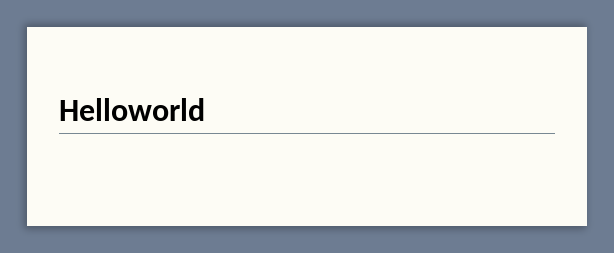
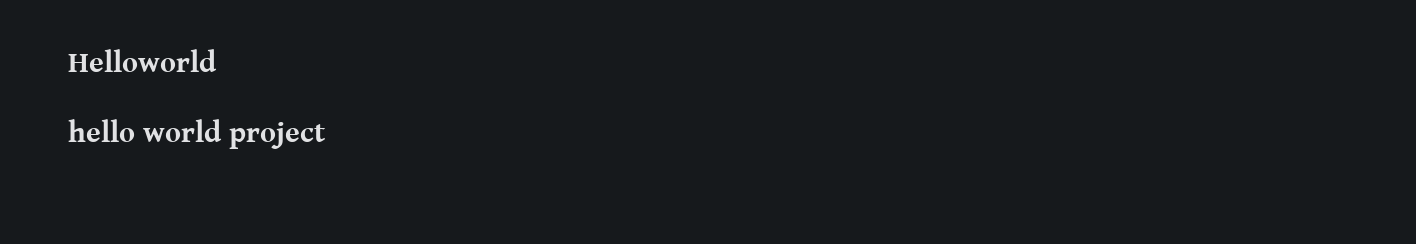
+ hello world project

